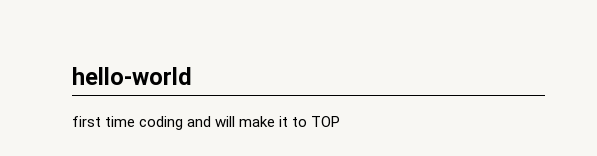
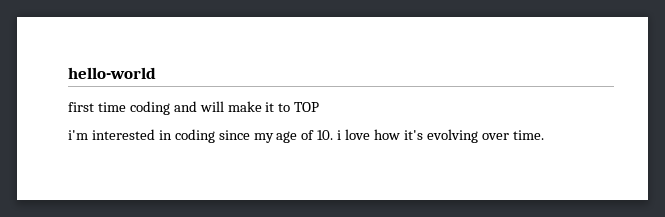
+ i'm interested in coding since my age of 10. i love how it's evolving over time.

